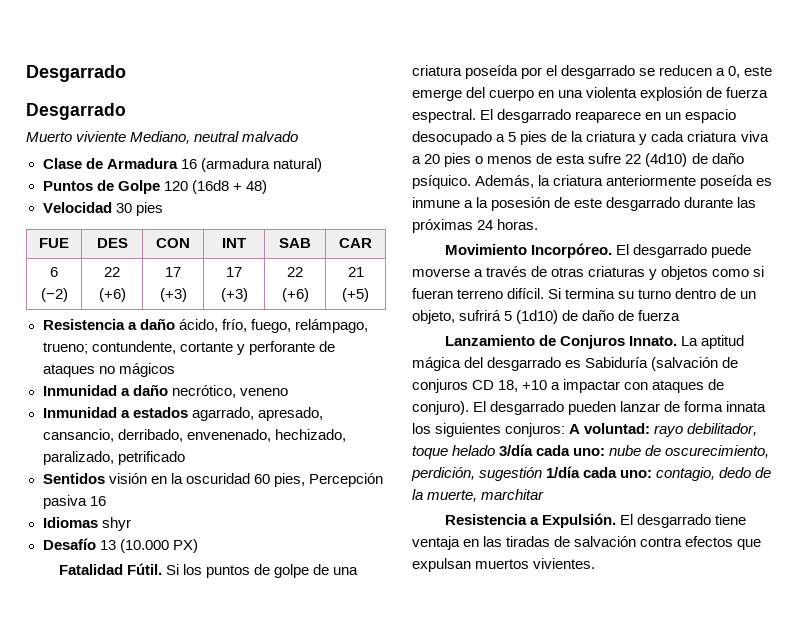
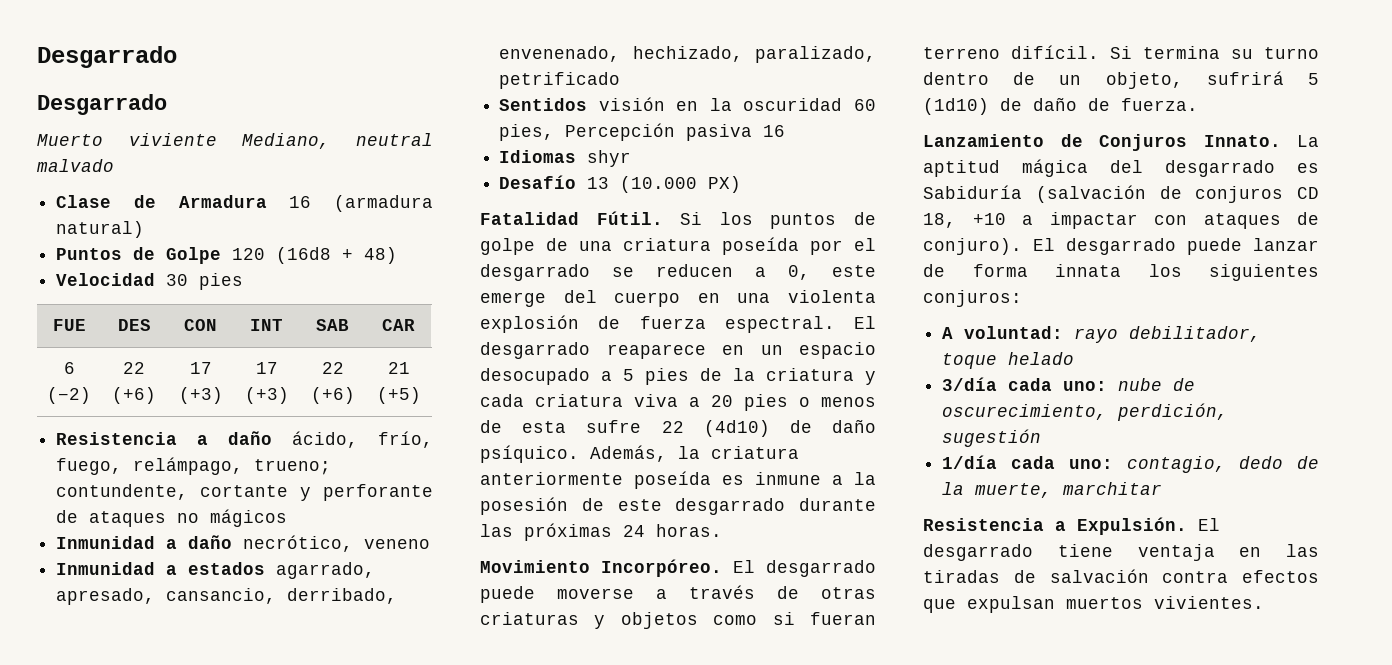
- Si termina su turno dentro de un objeto, sufrirá 5 (1d10) de daño de fuerza
+ Si termina su turno dentro de un objeto, sufrirá 5 (1d10) de daño de fuerza.
- El desgarrado pueden lanzar de forma innata los siguientes conjuros: A voluntad: rayo debilitador, toque helado 3/día cada uno: nube de oscurecimiento, perdición, sugestión 1/día cada uno: contagio, dedo de la muerte, marchitar
+ El desgarrado puede lanzar de forma innata los siguientes conjuros:
+ A voluntad: rayo debilitador, toque helado
+ 3/día cada uno: nube de oscurecimiento, perdición, sugestión
+ 1/día cada uno: contagio, dedo de la muerte, marchitar

